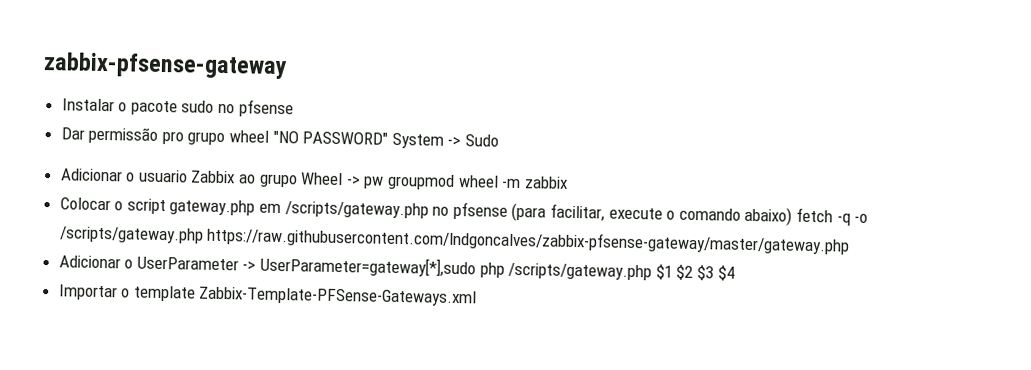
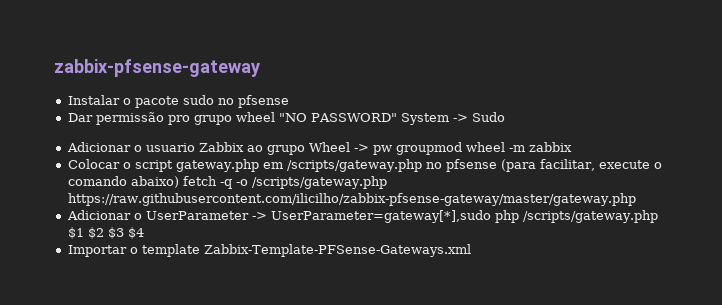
- Colocar o script gateway.php em /scripts/gateway.php no pfsense (para facilitar, execute o comando abaixo) fetch -q -o /scripts/gateway.php https://raw.githubusercontent.com/lndgoncalves/zabbix-pfsense-gateway/master/gateway.php
+ Colocar o script gateway.php em /scripts/gateway.php no pfsense (para facilitar, execute o comando abaixo) fetch -q -o /scripts/gateway.php https://raw.githubusercontent.com/ilicilho/zabbix-pfsense-gateway/master/gateway.php

